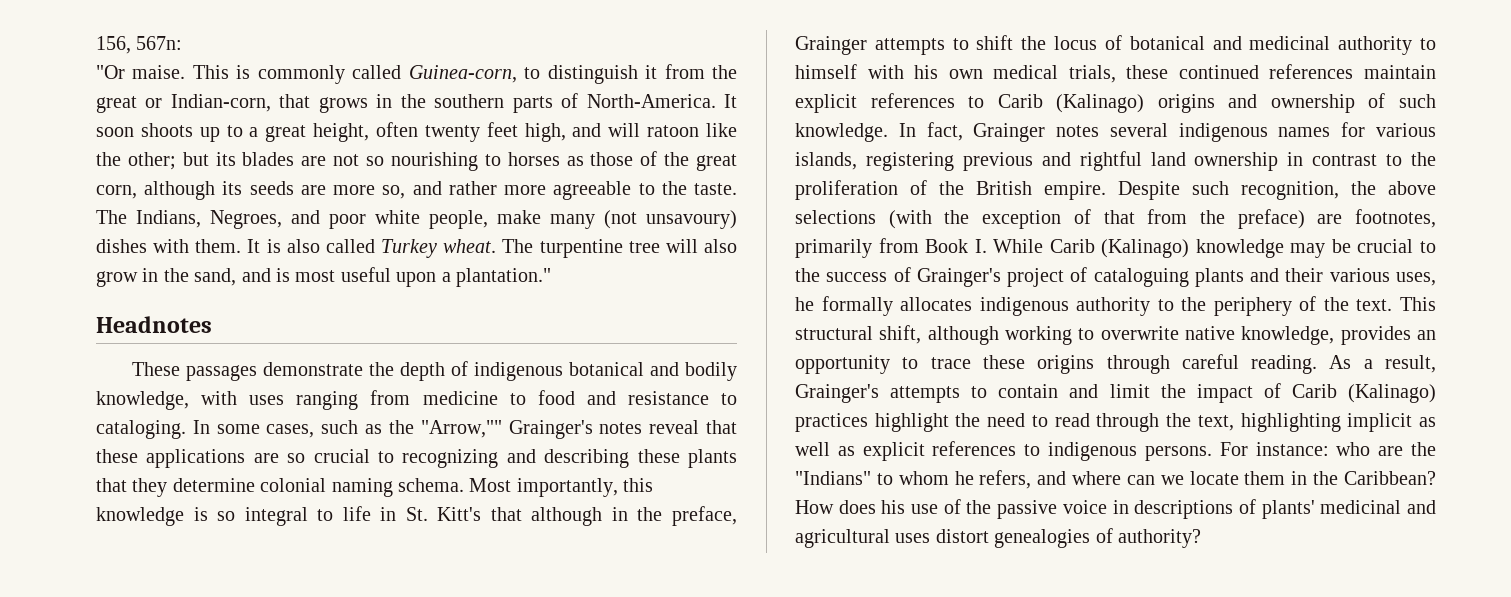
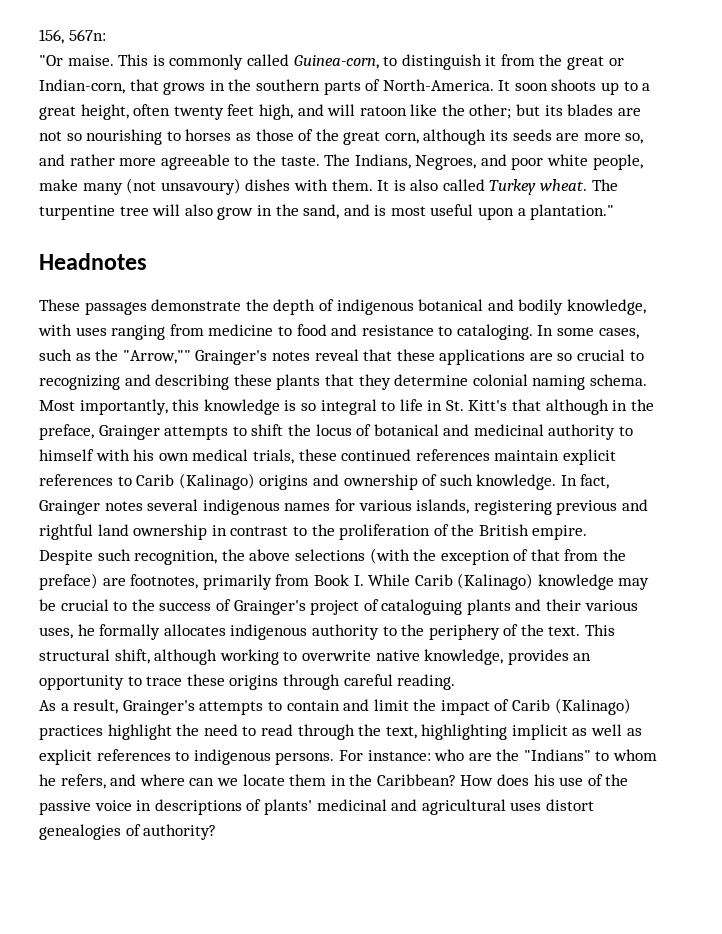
- In fact, Grainger notes several indigenous names for various islands, registering previous and rightful land ownership in contrast to the proliferation of the British empire. Despite such recognition, the above selections (with the exception of that from the preface) are footnotes, primarily from Book I. While Carib (Kalinago) knowledge may be crucial to the success of Grainger's project of cataloguing plants and their various uses, he formally allocates indigenous authority to the periphery of the text.
+ In fact, Grainger notes several indigenous names for various islands, registering previous and rightful land ownership in contrast to the proliferation of the British empire.
+ Despite such recognition, the above selections (with the exception of that from the preface) are footnotes, primarily from Book I. While Carib (Kalinago) knowledge may be crucial to the success of Grainger's project of cataloguing plants and their various uses, he formally allocates indigenous authority to the periphery of the text.
- This structural shift, although working to overwrite native knowledge, provides an opportunity to trace these origins through careful reading. As a result, Grainger's attempts to contain and limit the impact of Carib (Kalinago) practices highlight the need to read through the text, highlighting implicit as well as explicit references to indigenous persons.
+ This structural shift, although working to overwrite native knowledge, provides an opportunity to trace these origins through careful reading.
+ As a result, Grainger's attempts to contain and limit the impact of Carib (Kalinago) practices highlight the need to read through the text, highlighting implicit as well as explicit references to indigenous persons.

